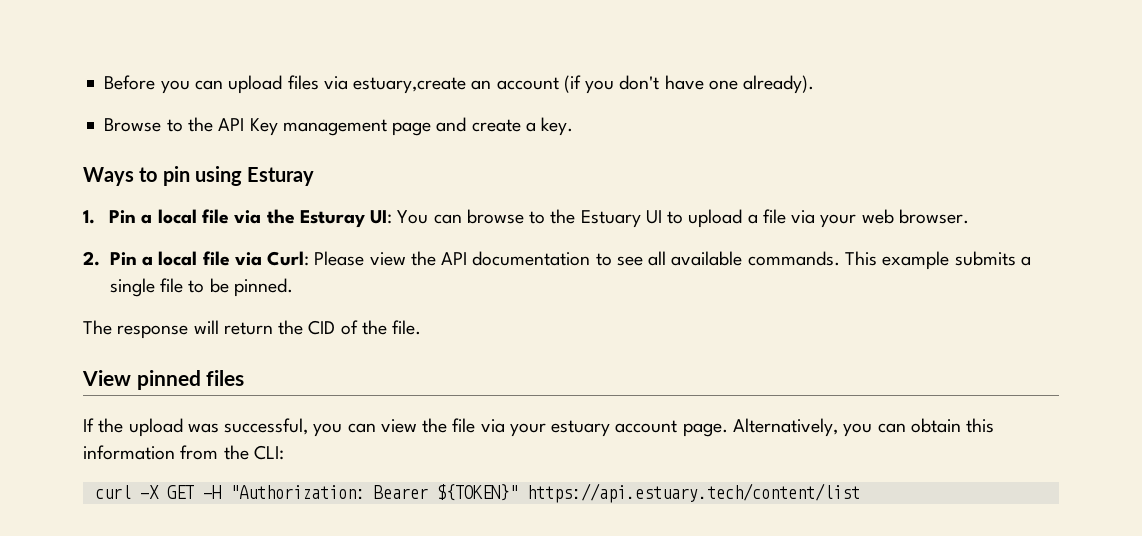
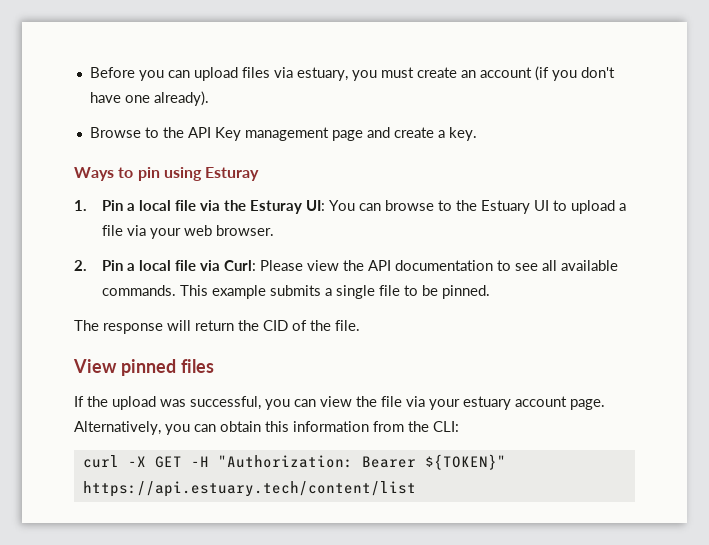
- Before you can upload files via estuary,create an account (if you don't have one already).
+ Before you can upload files via estuary, you must create an account (if you don't have one already).

